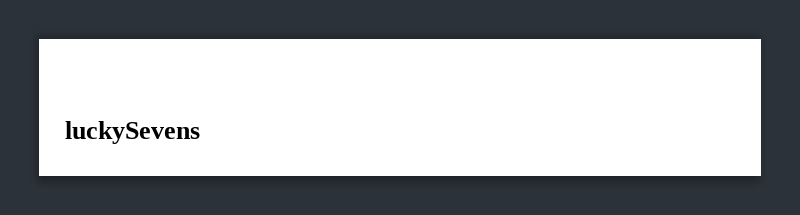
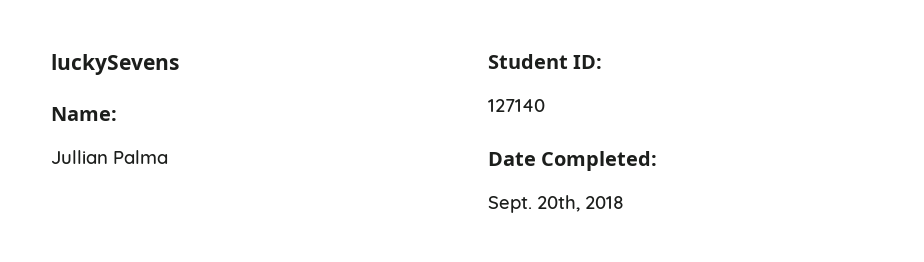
+ Name:
+ Jullian Palma
+ Student ID:
+ 127140
+ Date Completed:
+ Sept. 20th, 2018

